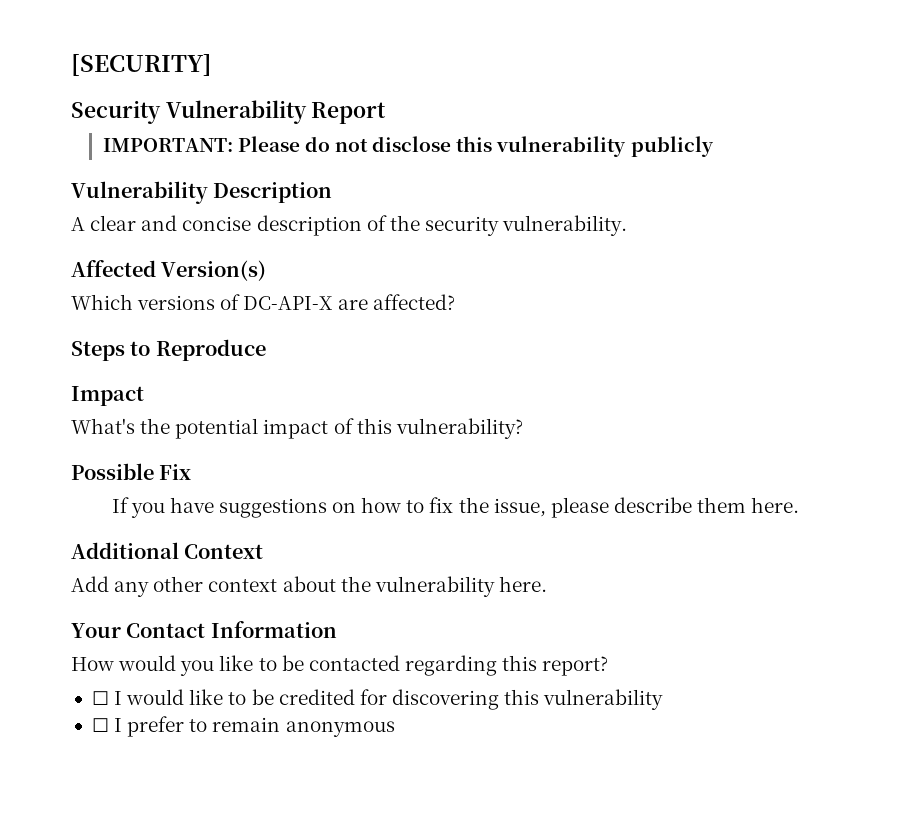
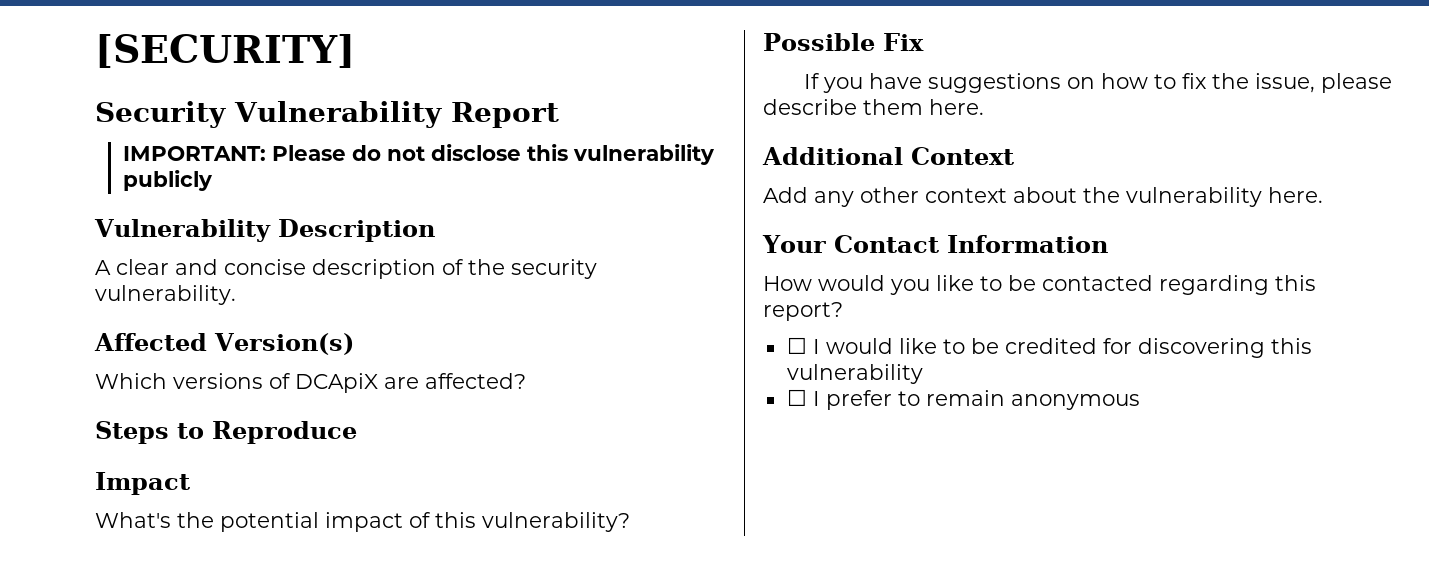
- Which versions of DC-API-X are affected?
+ Which versions of DCApiX are affected?

